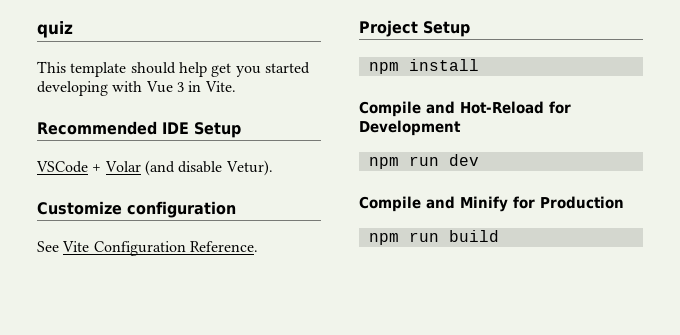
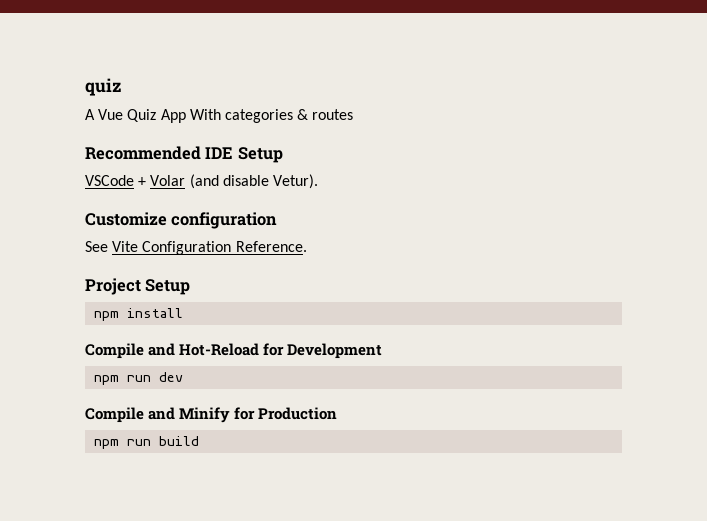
- This template should help get you started developing with Vue 3 in Vite.
+ A Vue Quiz App With categories & routes

